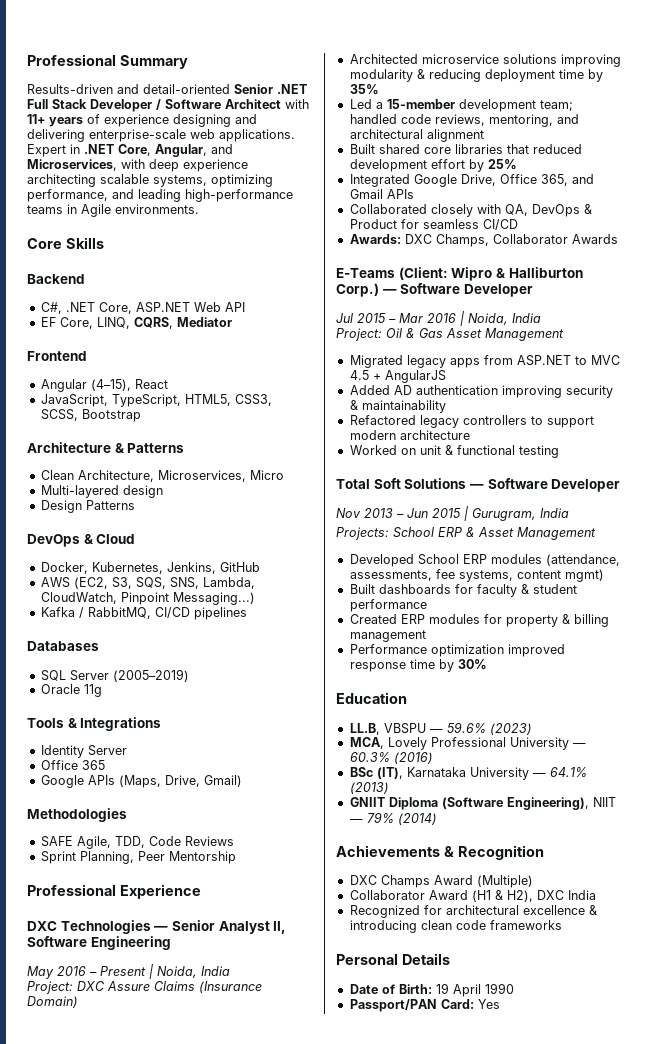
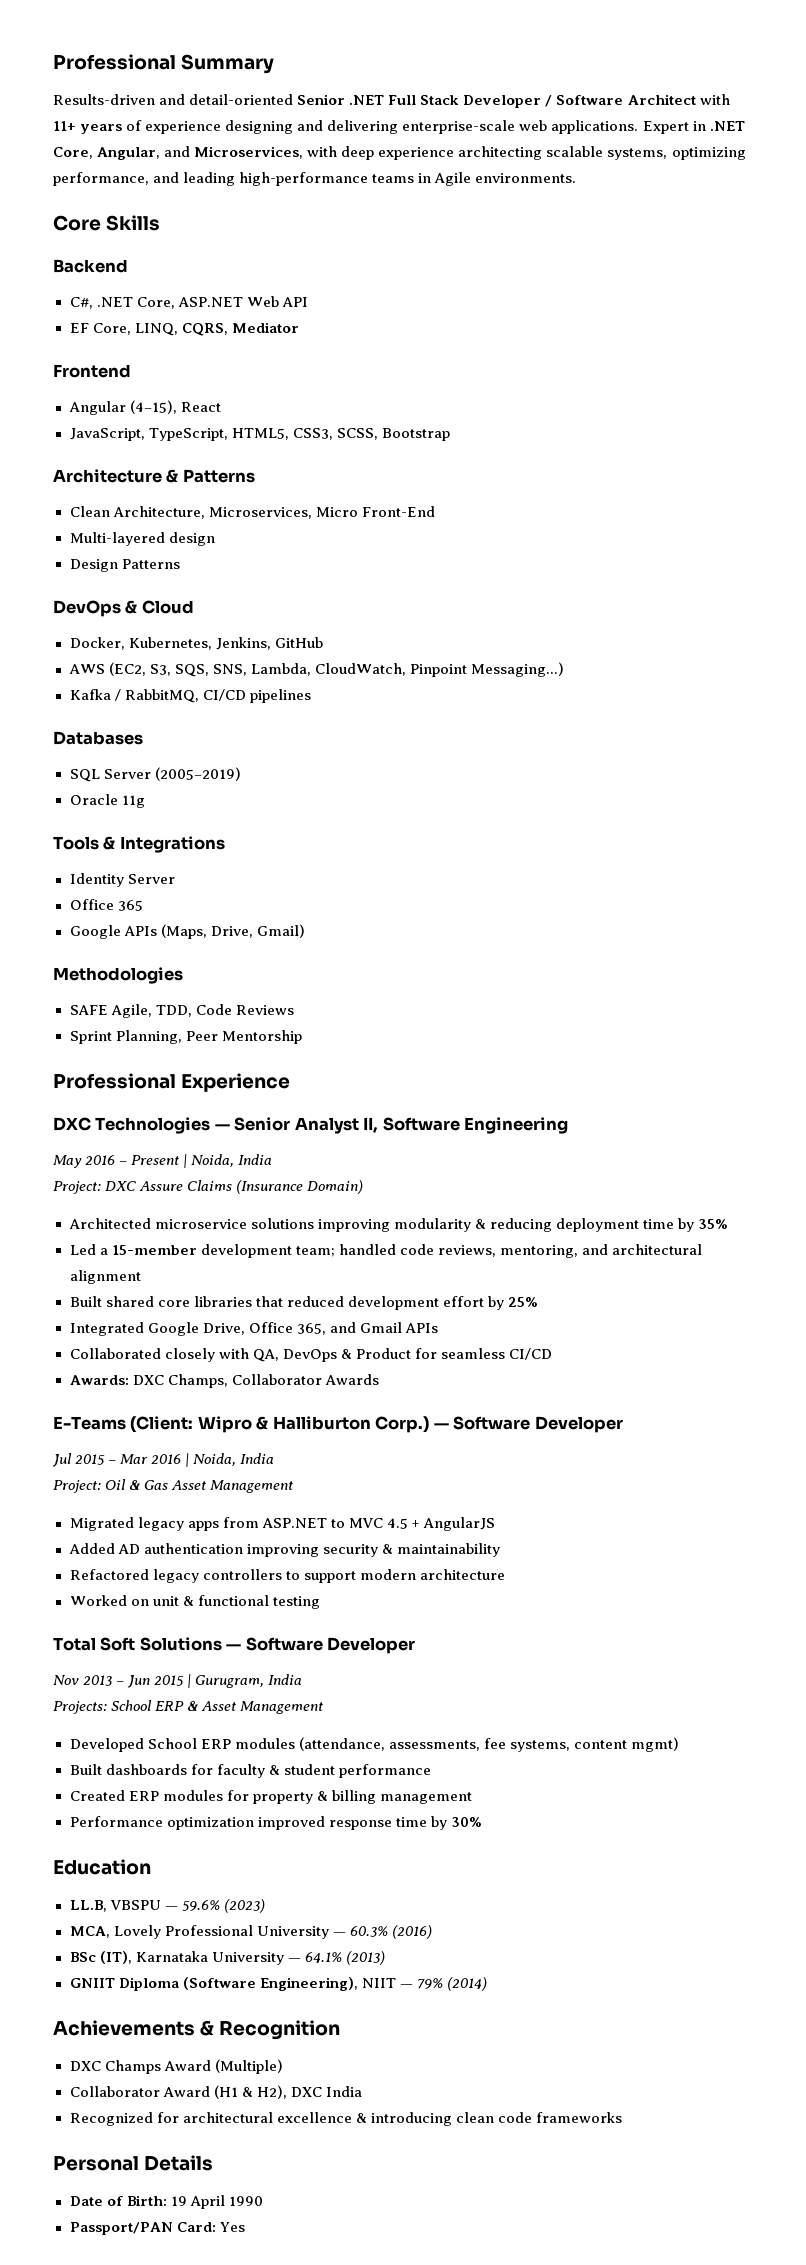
- Clean Architecture, Microservices, Micro
+ Clean Architecture, Microservices, Micro Front-End

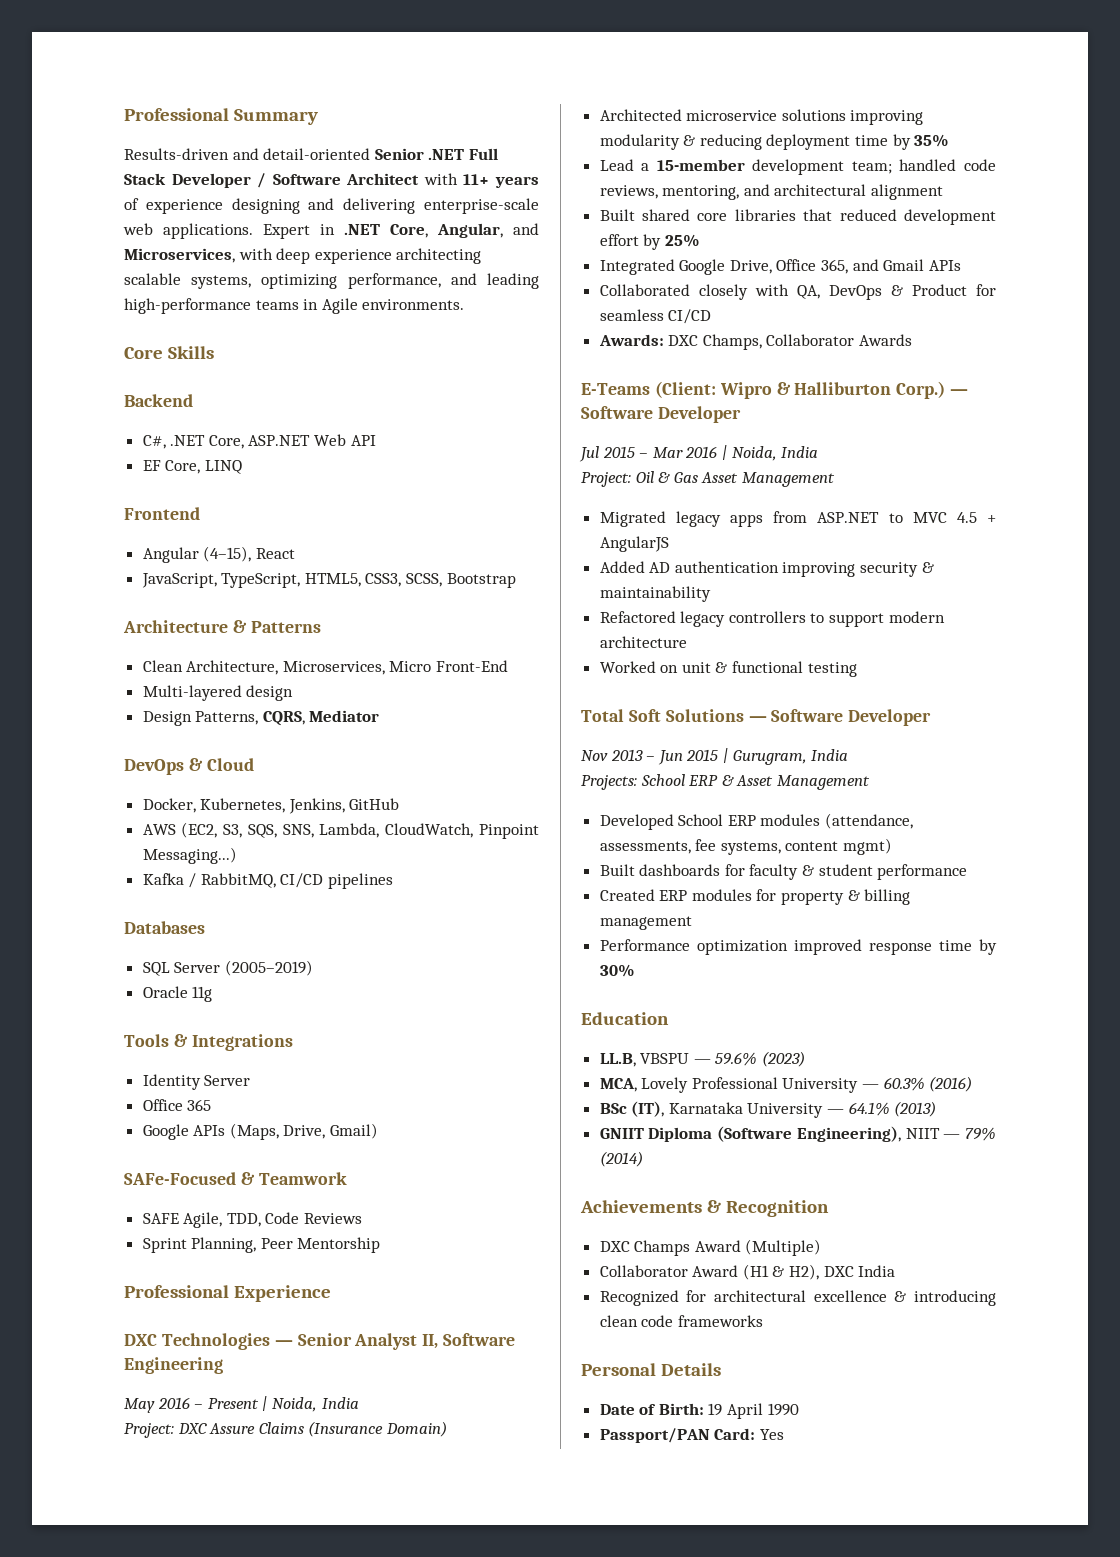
- EF Core, LINQ, CQRS, Mediator
+ EF Core, LINQ
- Design Patterns
+ Design Patterns, CQRS, Mediator
- Methodologies
+ SAFe-Focused & Teamwork
- Led a 15-member development team; handled code reviews, mentoring, and architectural alignment
+ Lead a 15-member development team; handled code reviews, mentoring, and architectural alignment

